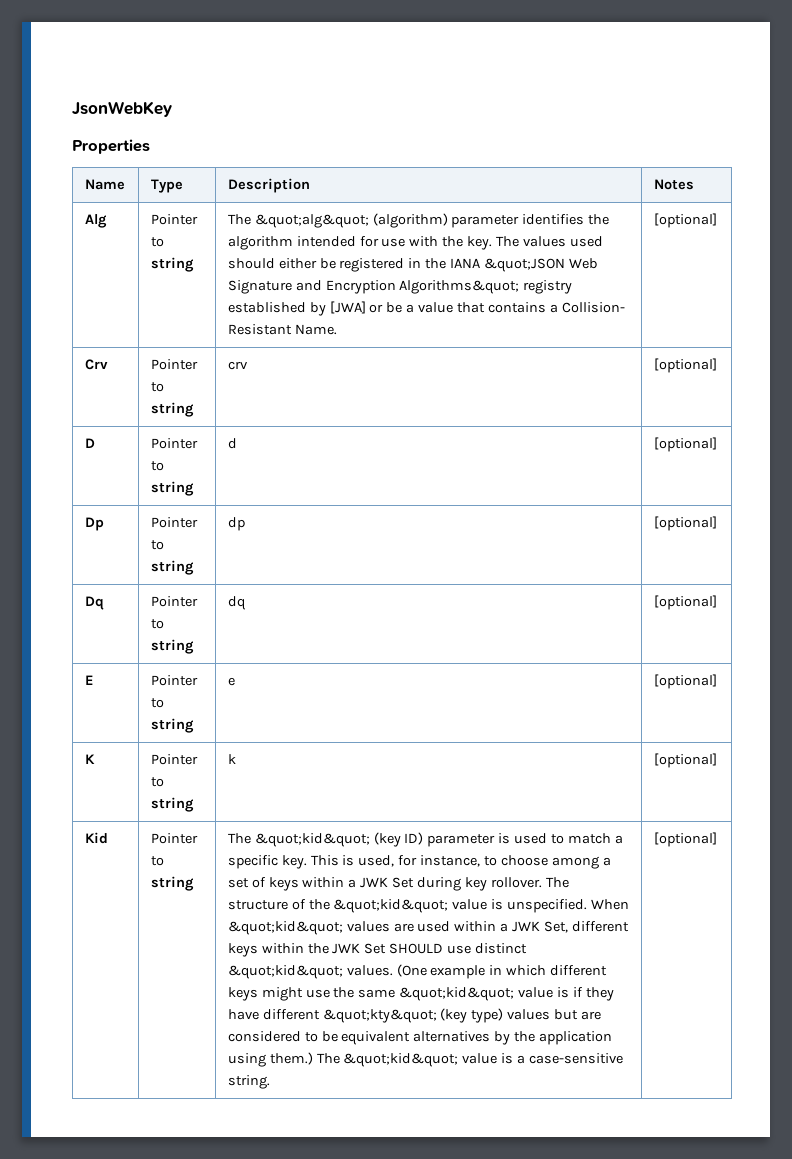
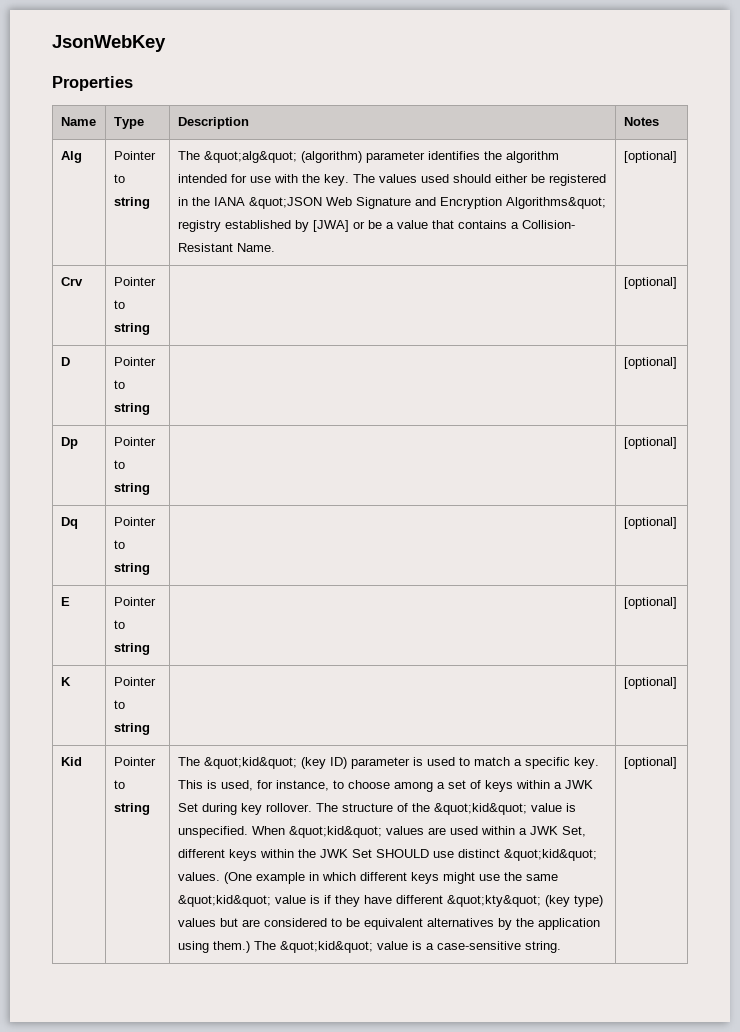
- Crv | Pointer to string | crv | [optional]
+ Crv | Pointer to string | | [optional]
- D | Pointer to string | d | [optional]
+ D | Pointer to string | | [optional]
- Dp | Pointer to string | dp | [optional]
+ Dp | Pointer to string | | [optional]
- Dq | Pointer to string | dq | [optional]
+ Dq | Pointer to string | | [optional]
- E | Pointer to string | e | [optional]
+ E | Pointer to string | | [optional]
- K | Pointer to string | k | [optional]
+ K | Pointer to string | | [optional]

